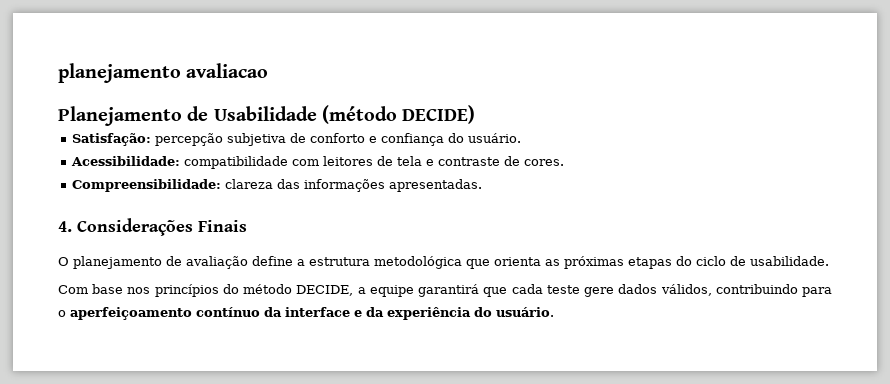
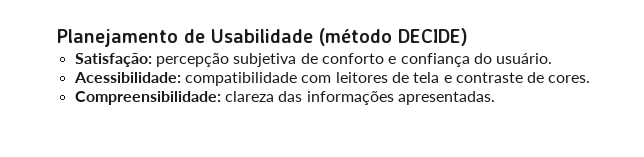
- planejamento avaliacao
- 4. Considerações Finais
- O planejamento de avaliação define a estrutura metodológica que orienta as próximas etapas do ciclo de usabilidade.
- Com base nos princípios do método DECIDE, a equipe garantirá que cada teste gere dados válidos, contribuindo para o aperfeiçoamento contínuo da interface e da experiência do usuário.

